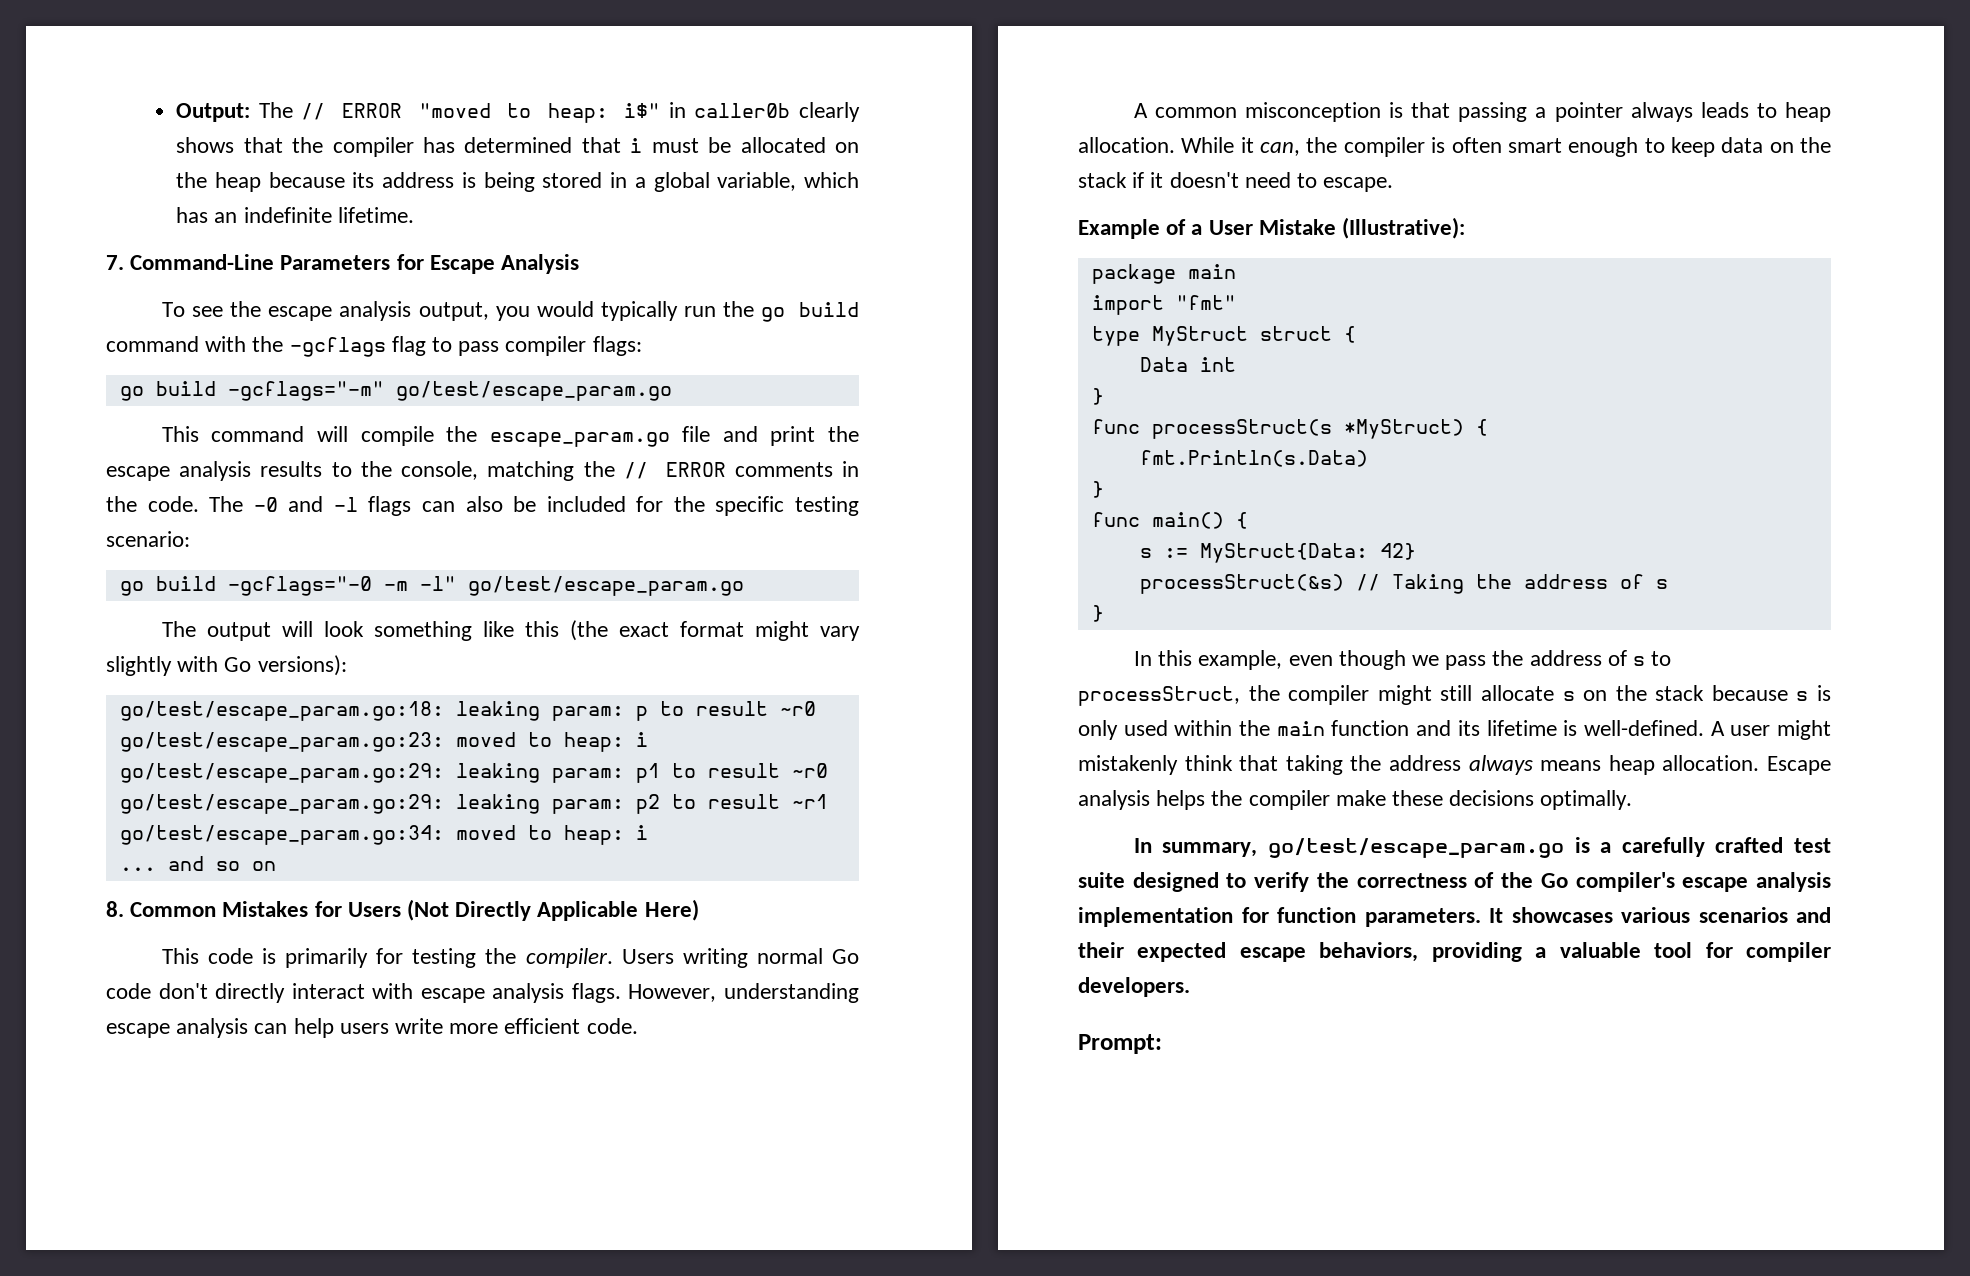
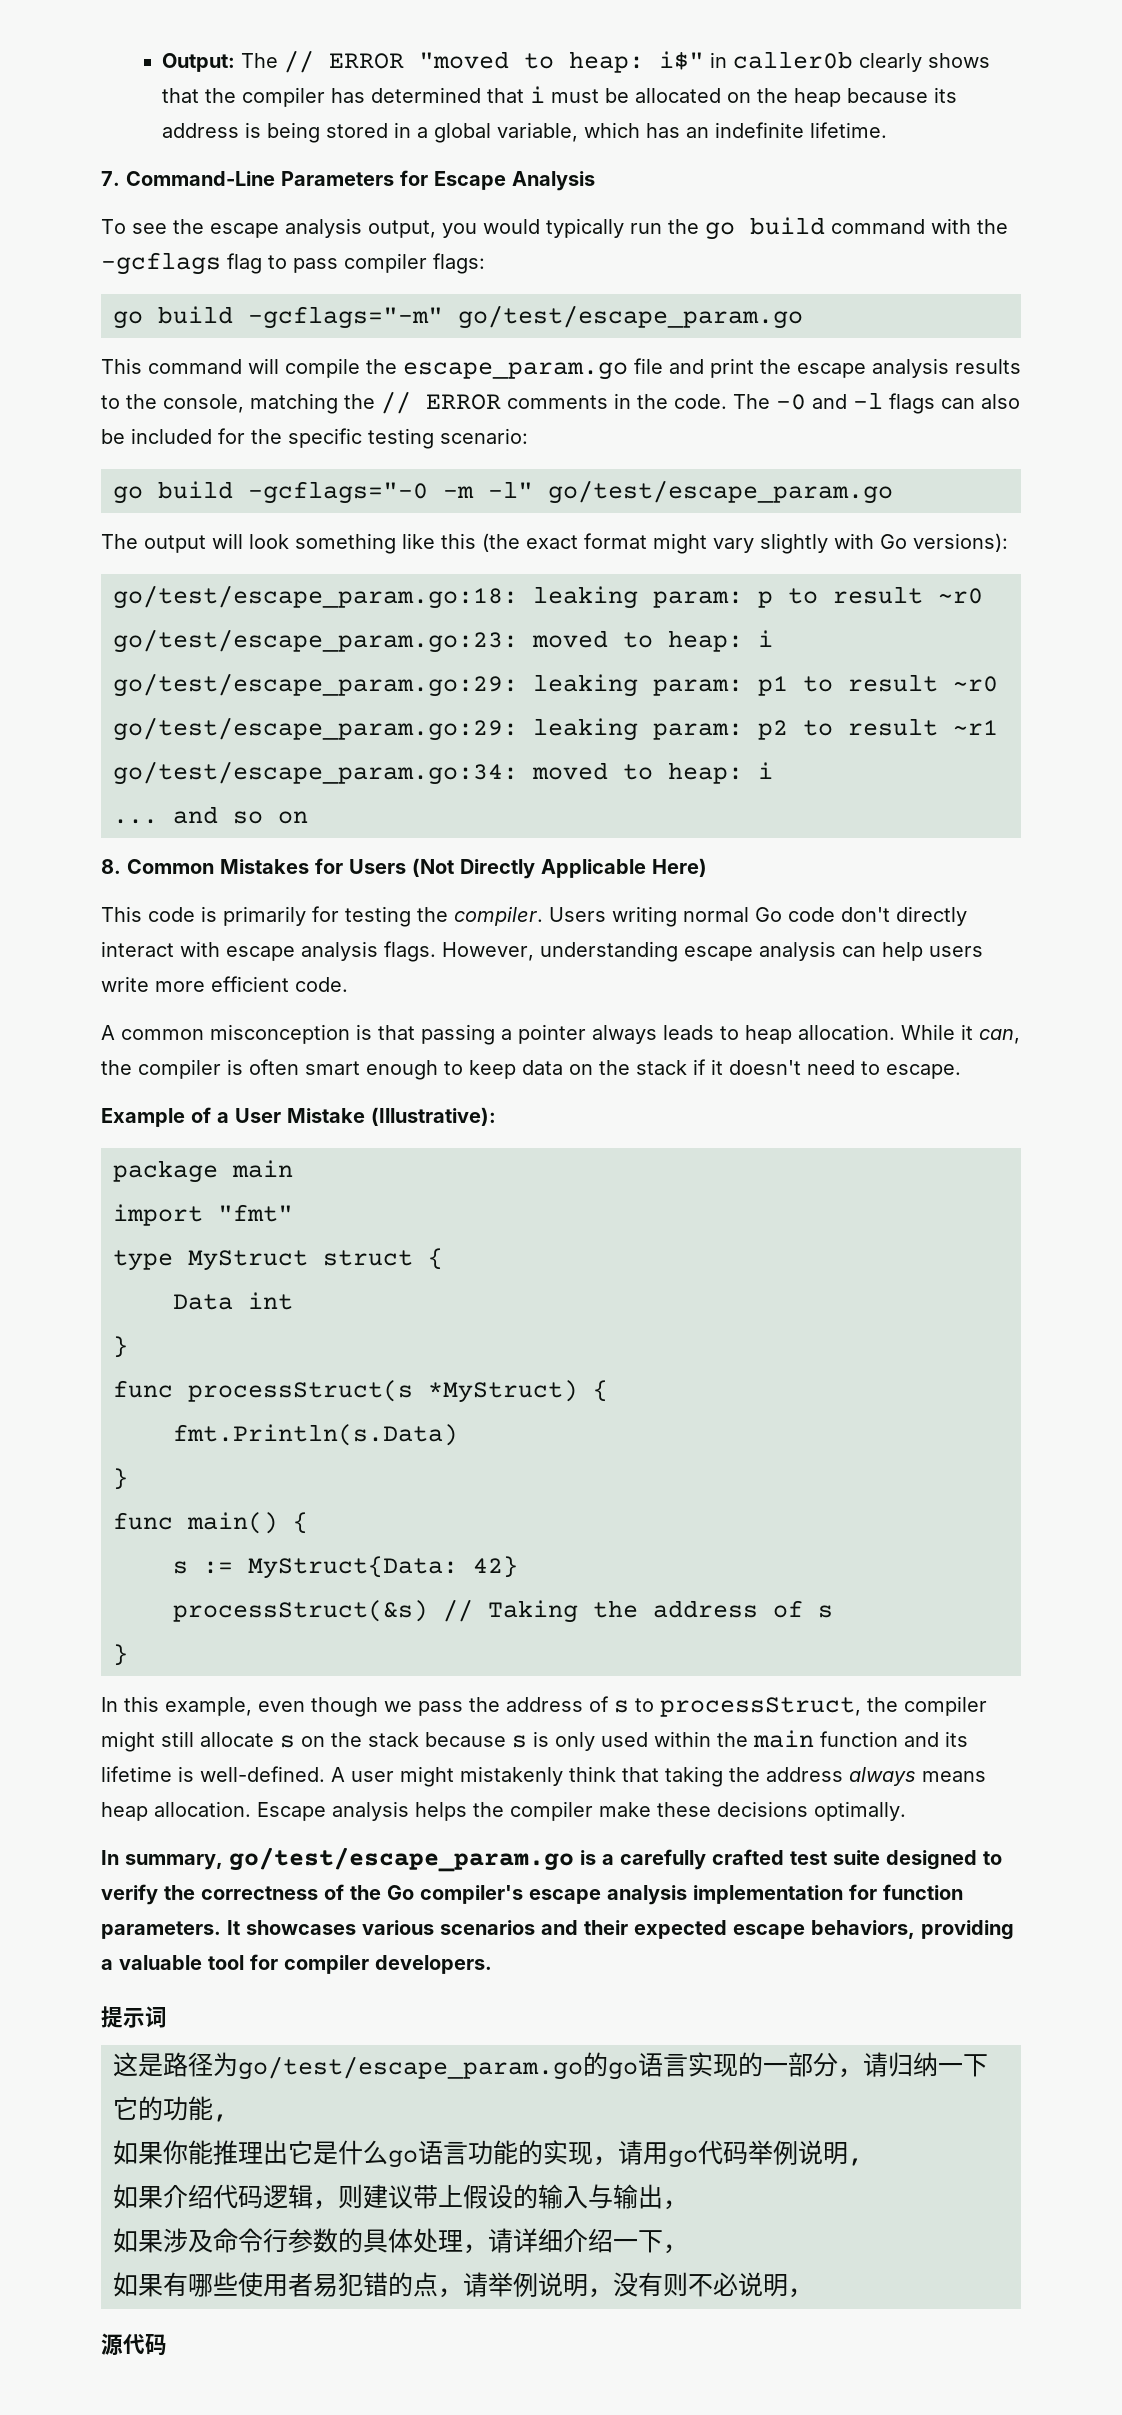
- Prompt:
+ 提示词
+ 这是路径为go/test/escape_param.go的go语言实现的一部分，请归纳一下它的功能,
+ 如果你能推理出它是什么go语言功能的实现，请用go代码举例说明,
+ 如果介绍代码逻辑，则建议带上假设的输入与输出，
+ 如果涉及命令行参数的具体处理，请详细介绍一下，
+ 如果有哪些使用者易犯错的点，请举例说明，没有则不必说明，
+ 源代码

